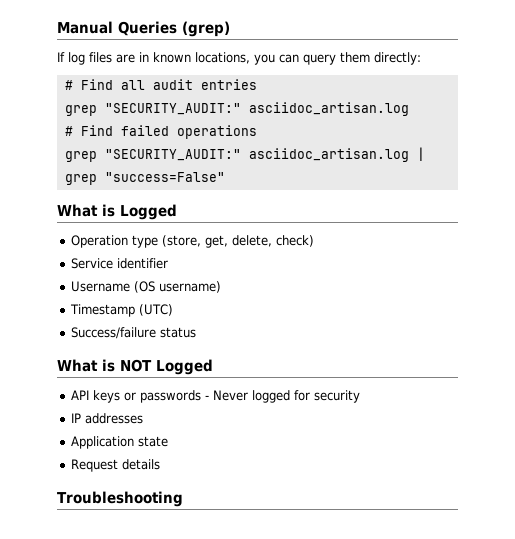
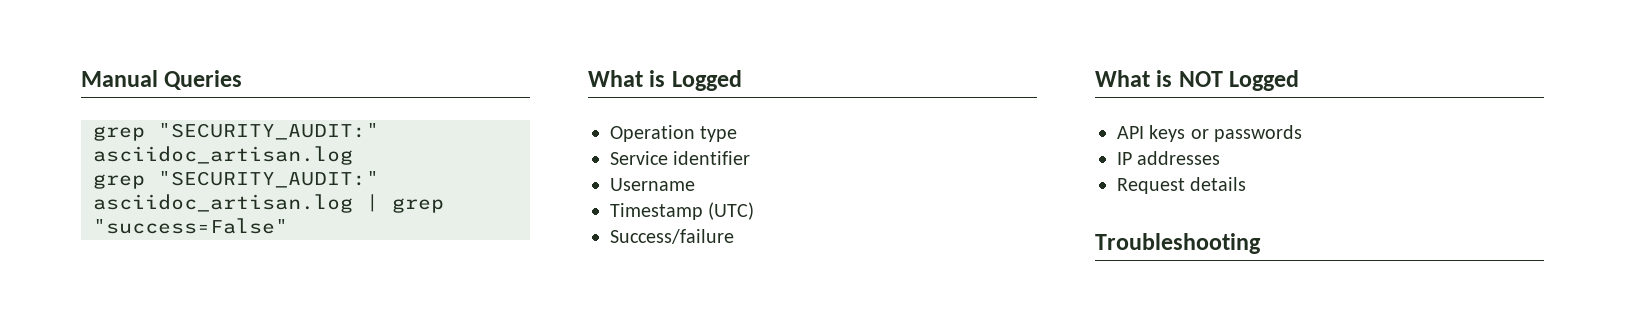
- Manual Queries (grep)
- If log files are in known locations, you can query them directly:
- # Find all audit entries
+ Manual Queries
  grep "SECURITY_AUDIT:" asciidoc_artisan.log
- # Find failed operations
- Operation type (store, get, delete, check)
+ Operation type
- Username (OS username)
+ Username
- Success/failure status
+ Success/failure
- API keys or passwords - Never logged for security
+ API keys or passwords
- Application state

